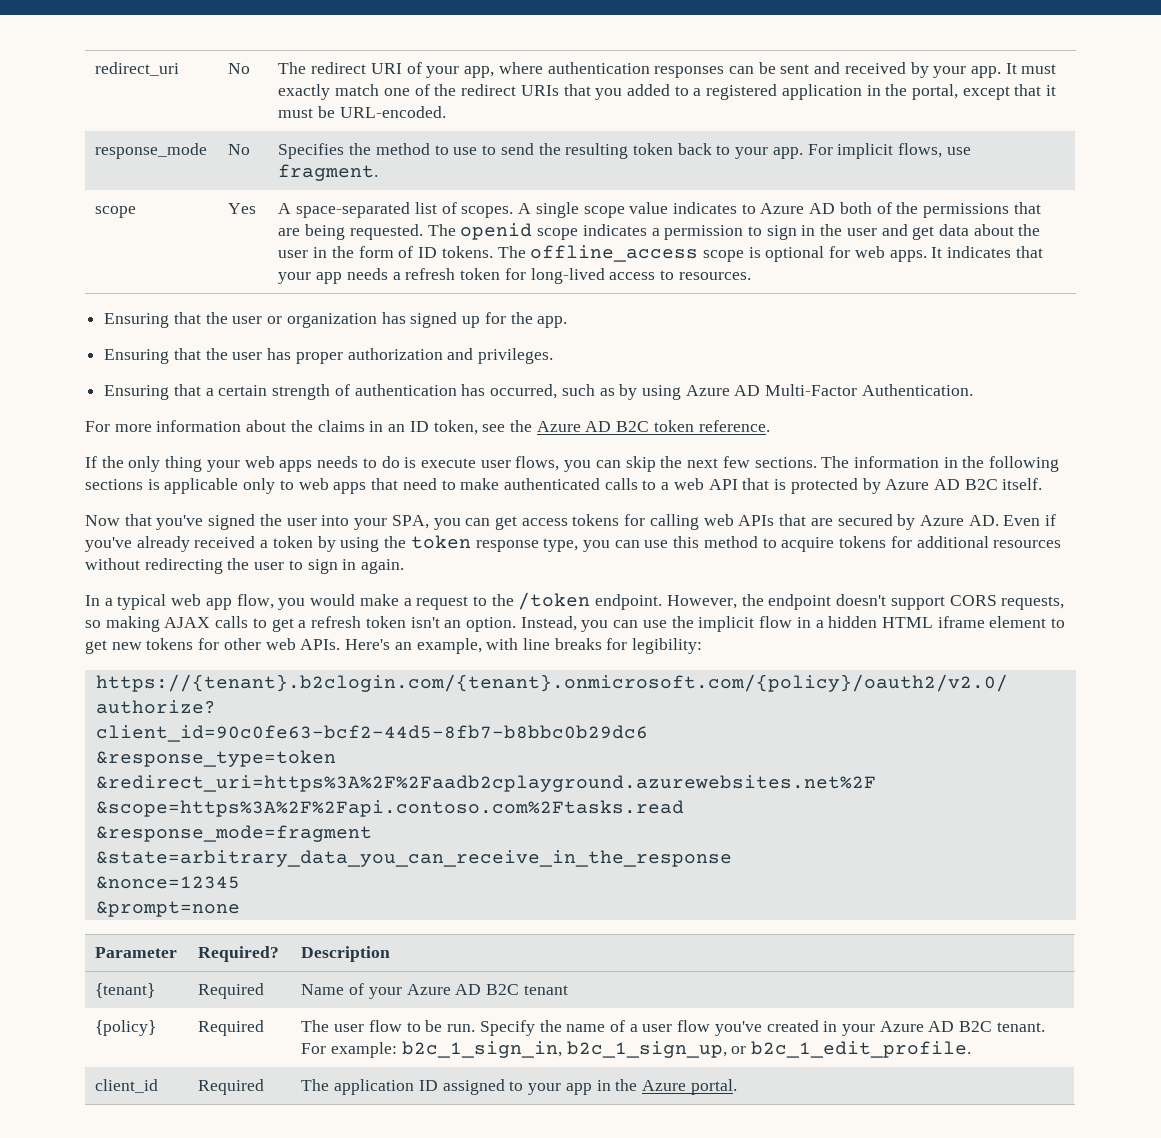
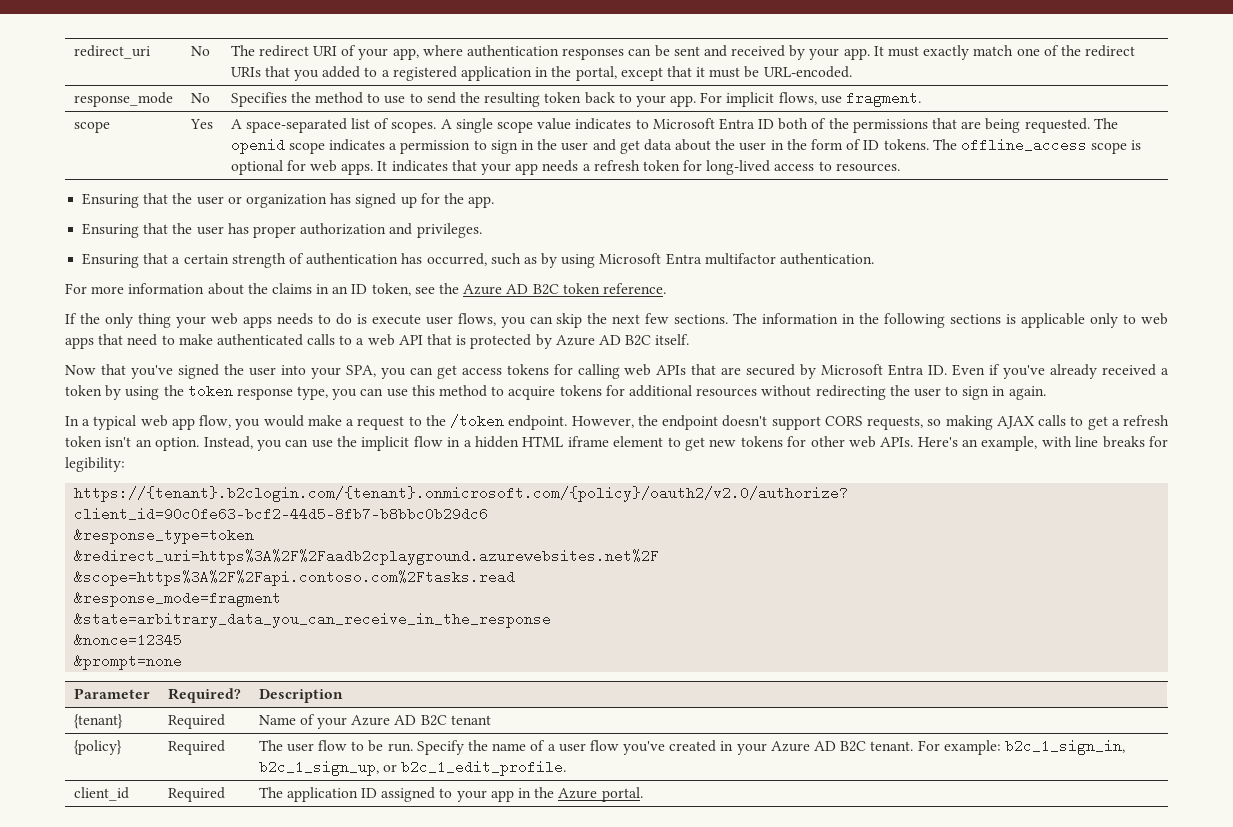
- A single scope value indicates to Azure AD both of the permissions that are being requested.
+ A single scope value indicates to Microsoft Entra ID both of the permissions that are being requested.
- Ensuring that a certain strength of authentication has occurred, such as by using Azure AD Multi-Factor Authentication.
+ Ensuring that a certain strength of authentication has occurred, such as by using Microsoft Entra multifactor authentication.
- Now that you've signed the user into your SPA, you can get access tokens for calling web APIs that are secured by Azure AD. Even if you've already received a token by using the token response type, you can use this method to acquire tokens for additional resources without redirecting the user to sign in again.
+ Now that you've signed the user into your SPA, you can get access tokens for calling web APIs that are secured by Microsoft Entra ID. Even if you've already received a token by using the token response type, you can use this method to acquire tokens for additional resources without redirecting the user to sign in again.

